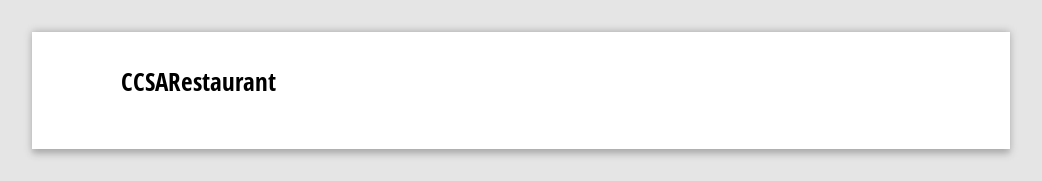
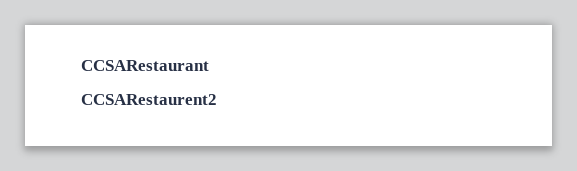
+ CCSARestaurent2

